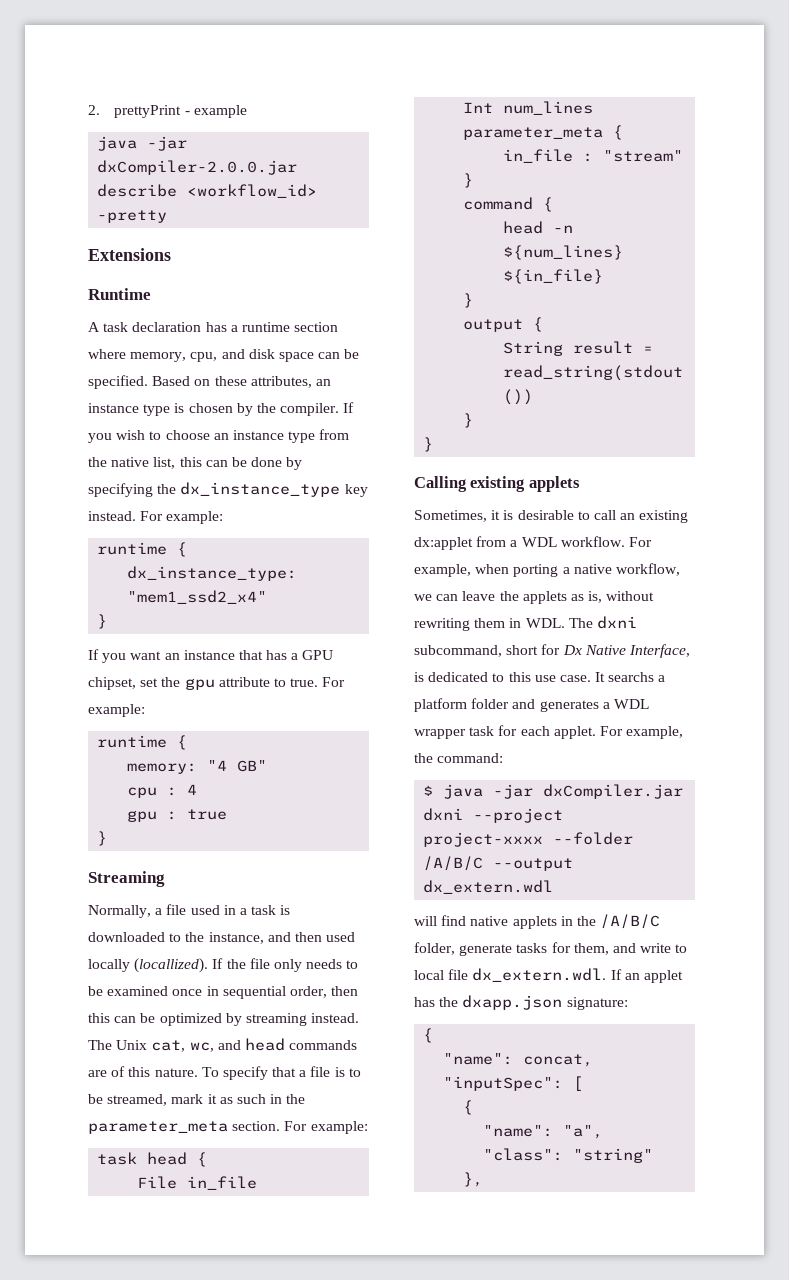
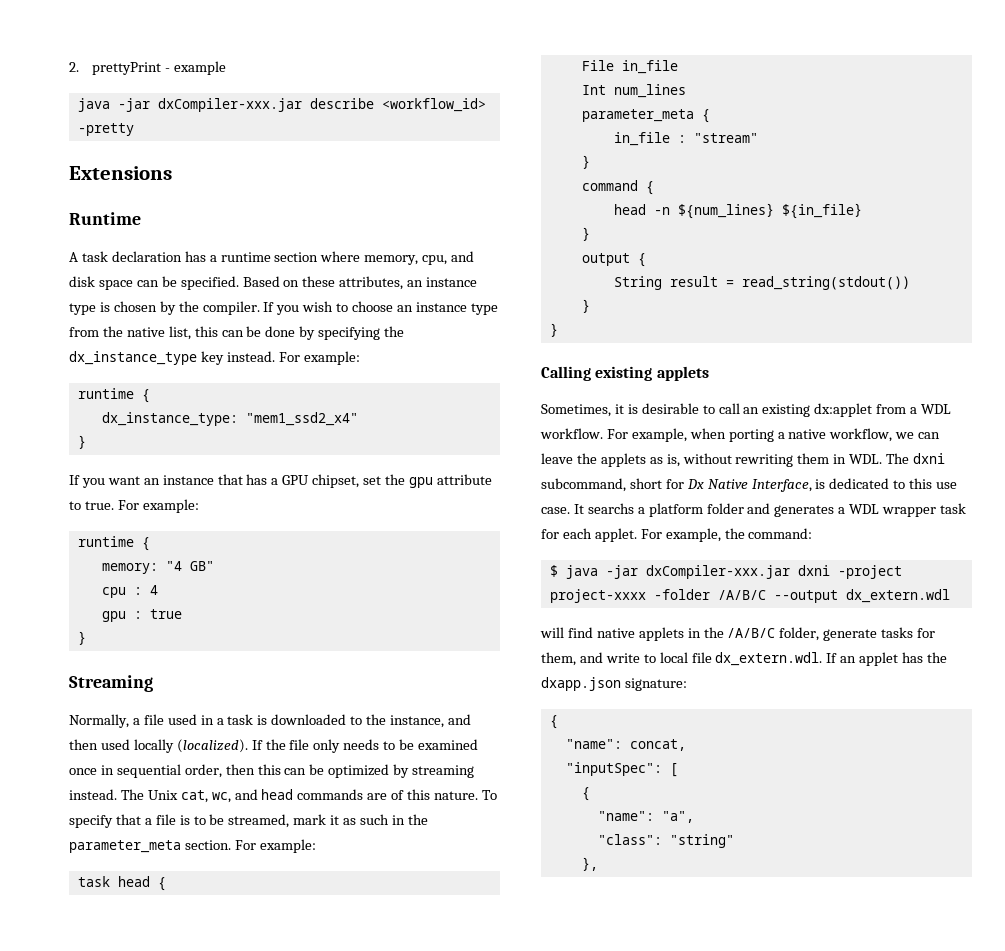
- java -jar dxCompiler-2.0.0.jar describe <workflow_id> -pretty
+ java -jar dxCompiler-xxx.jar describe <workflow_id> -pretty
- Normally, a file used in a task is downloaded to the instance, and then used locally (locallized).
+ Normally, a file used in a task is downloaded to the instance, and then used locally (localized).
- $ java -jar dxCompiler.jar dxni --project project-xxxx --folder /A/B/C --output dx_extern.wdl
+ $ java -jar dxCompiler-xxx.jar dxni -project project-xxxx -folder /A/B/C --output dx_extern.wdl

